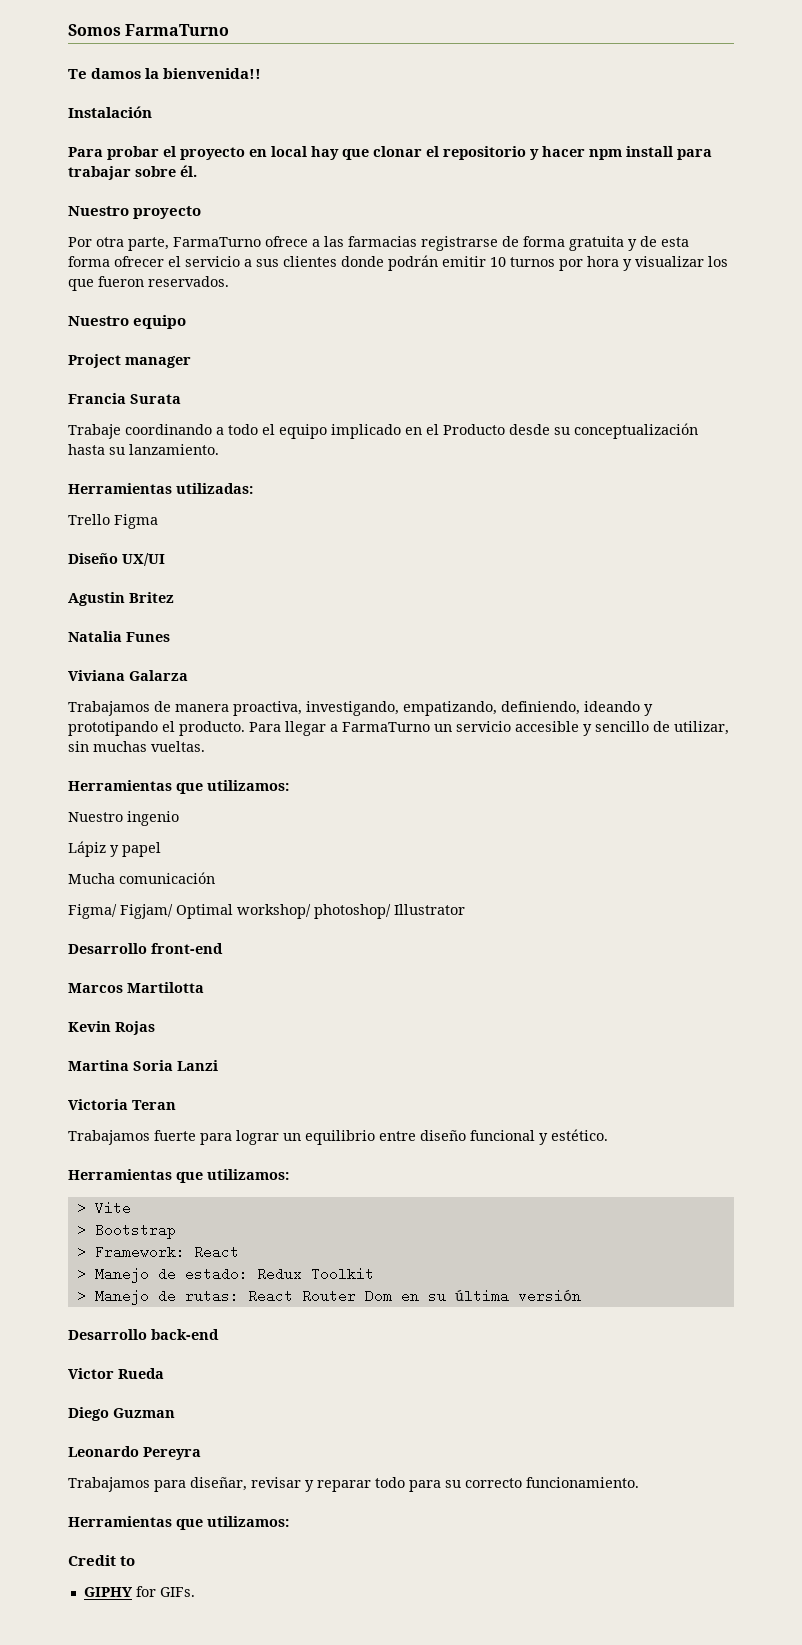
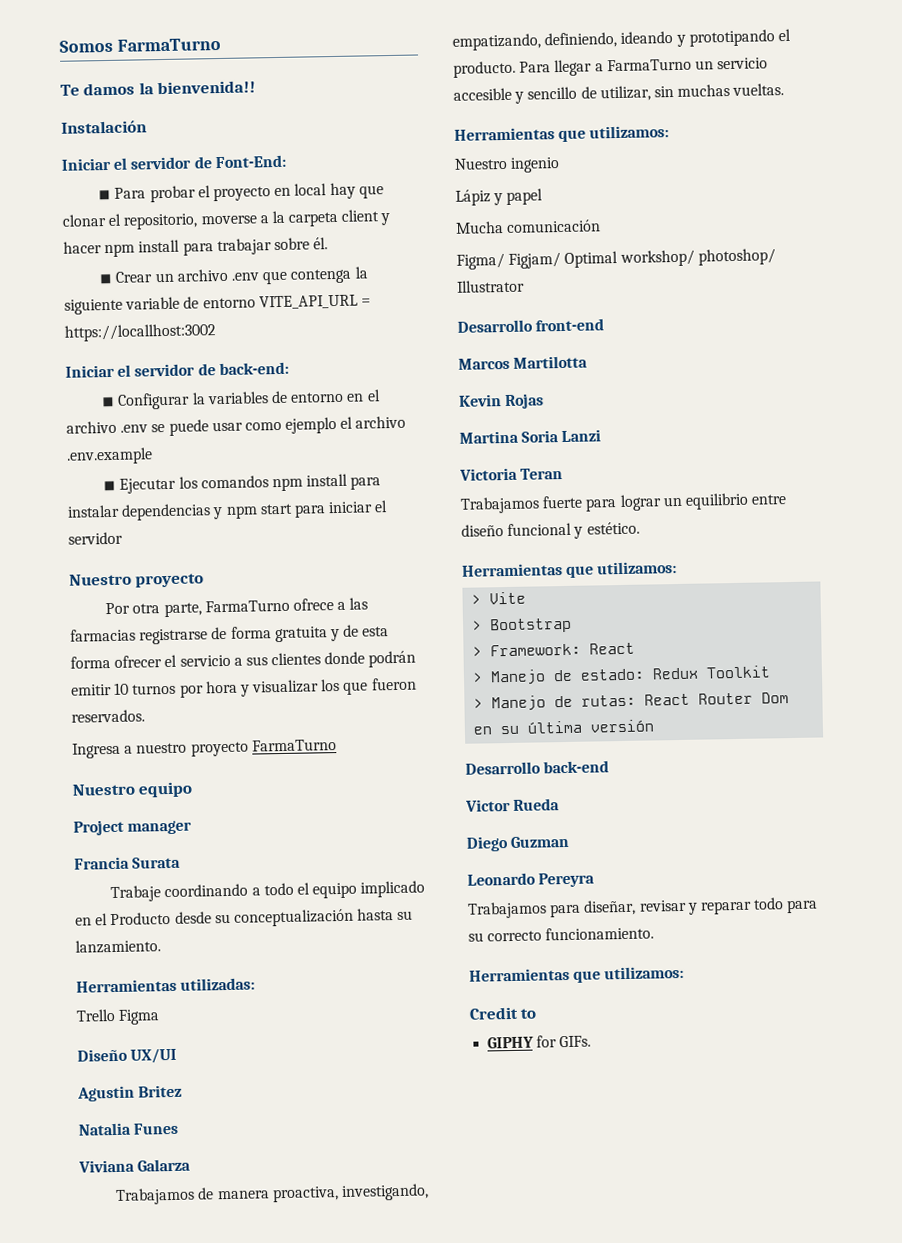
- Para probar el proyecto en local hay que clonar el repositorio y hacer npm install para trabajar sobre él.
+ Iniciar el servidor de Font-End:
+ ◾ Para probar el proyecto en local hay que clonar el repositorio, moverse a la carpeta client y hacer npm install para trabajar sobre él.
+ ◾ Crear un archivo .env que contenga la siguiente variable de entorno VITE_API_URL = https://locallhost:3002
+ Iniciar el servidor de back-end:
+ ◾ Configurar la variables de entorno en el archivo .env se puede usar como ejemplo el archivo .env.example
+ ◾ Ejecutar los comandos npm install para instalar dependencias y npm start para iniciar el servidor
+ Ingresa a nuestro proyecto FarmaTurno

